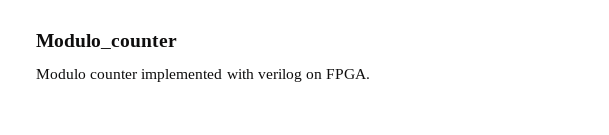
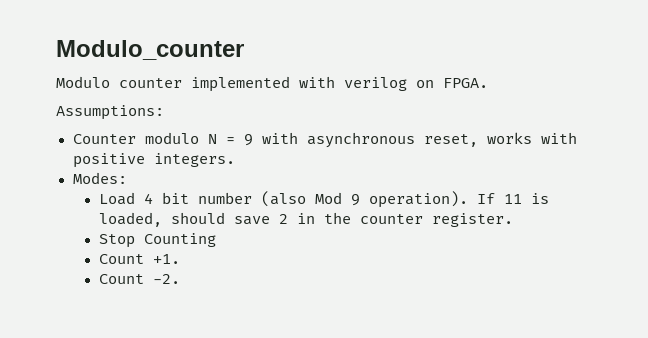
+ Assumptions:
+ Counter modulo N = 9 with asynchronous reset, works with positive integers.
+ Modes:
+ Load 4 bit number (also Mod 9 operation). If 11 is loaded, should save 2 in the counter register.
+ Stop Counting
+ Count +1.
+ Count -2.

